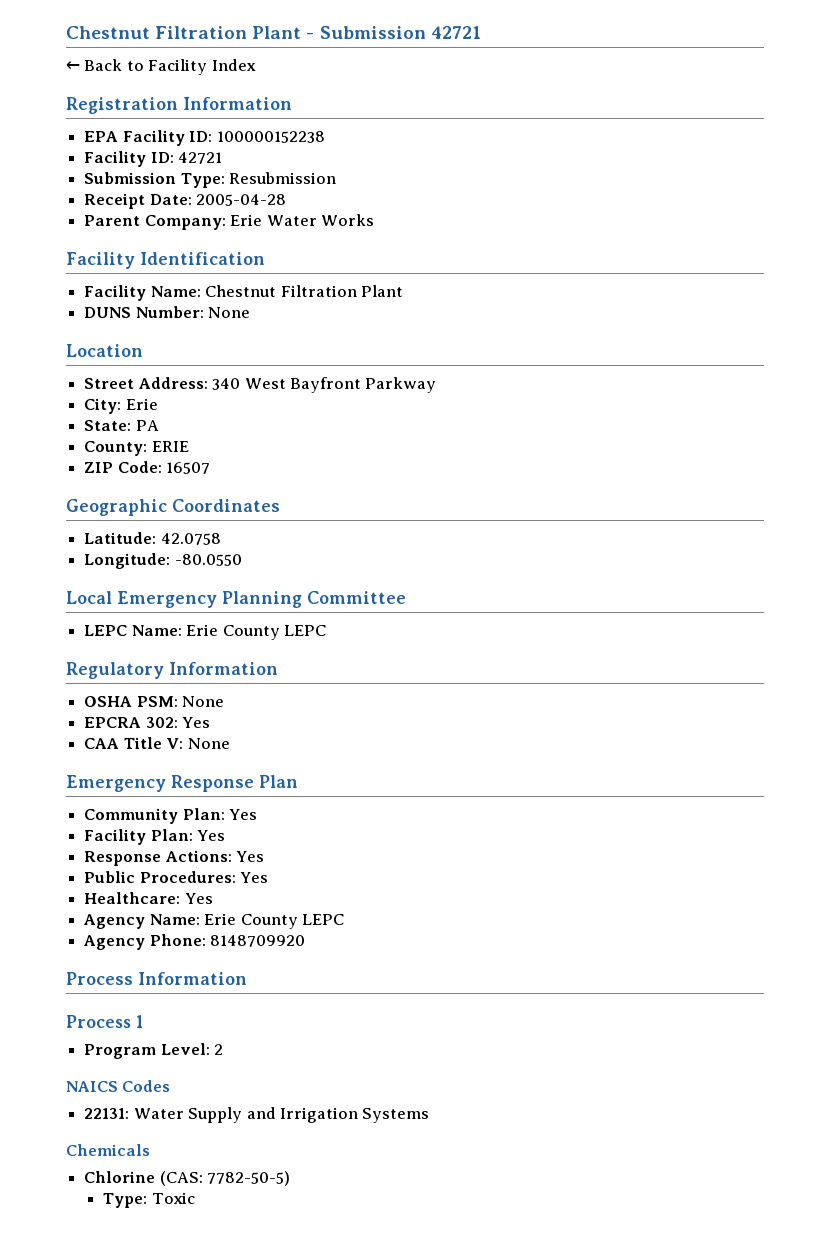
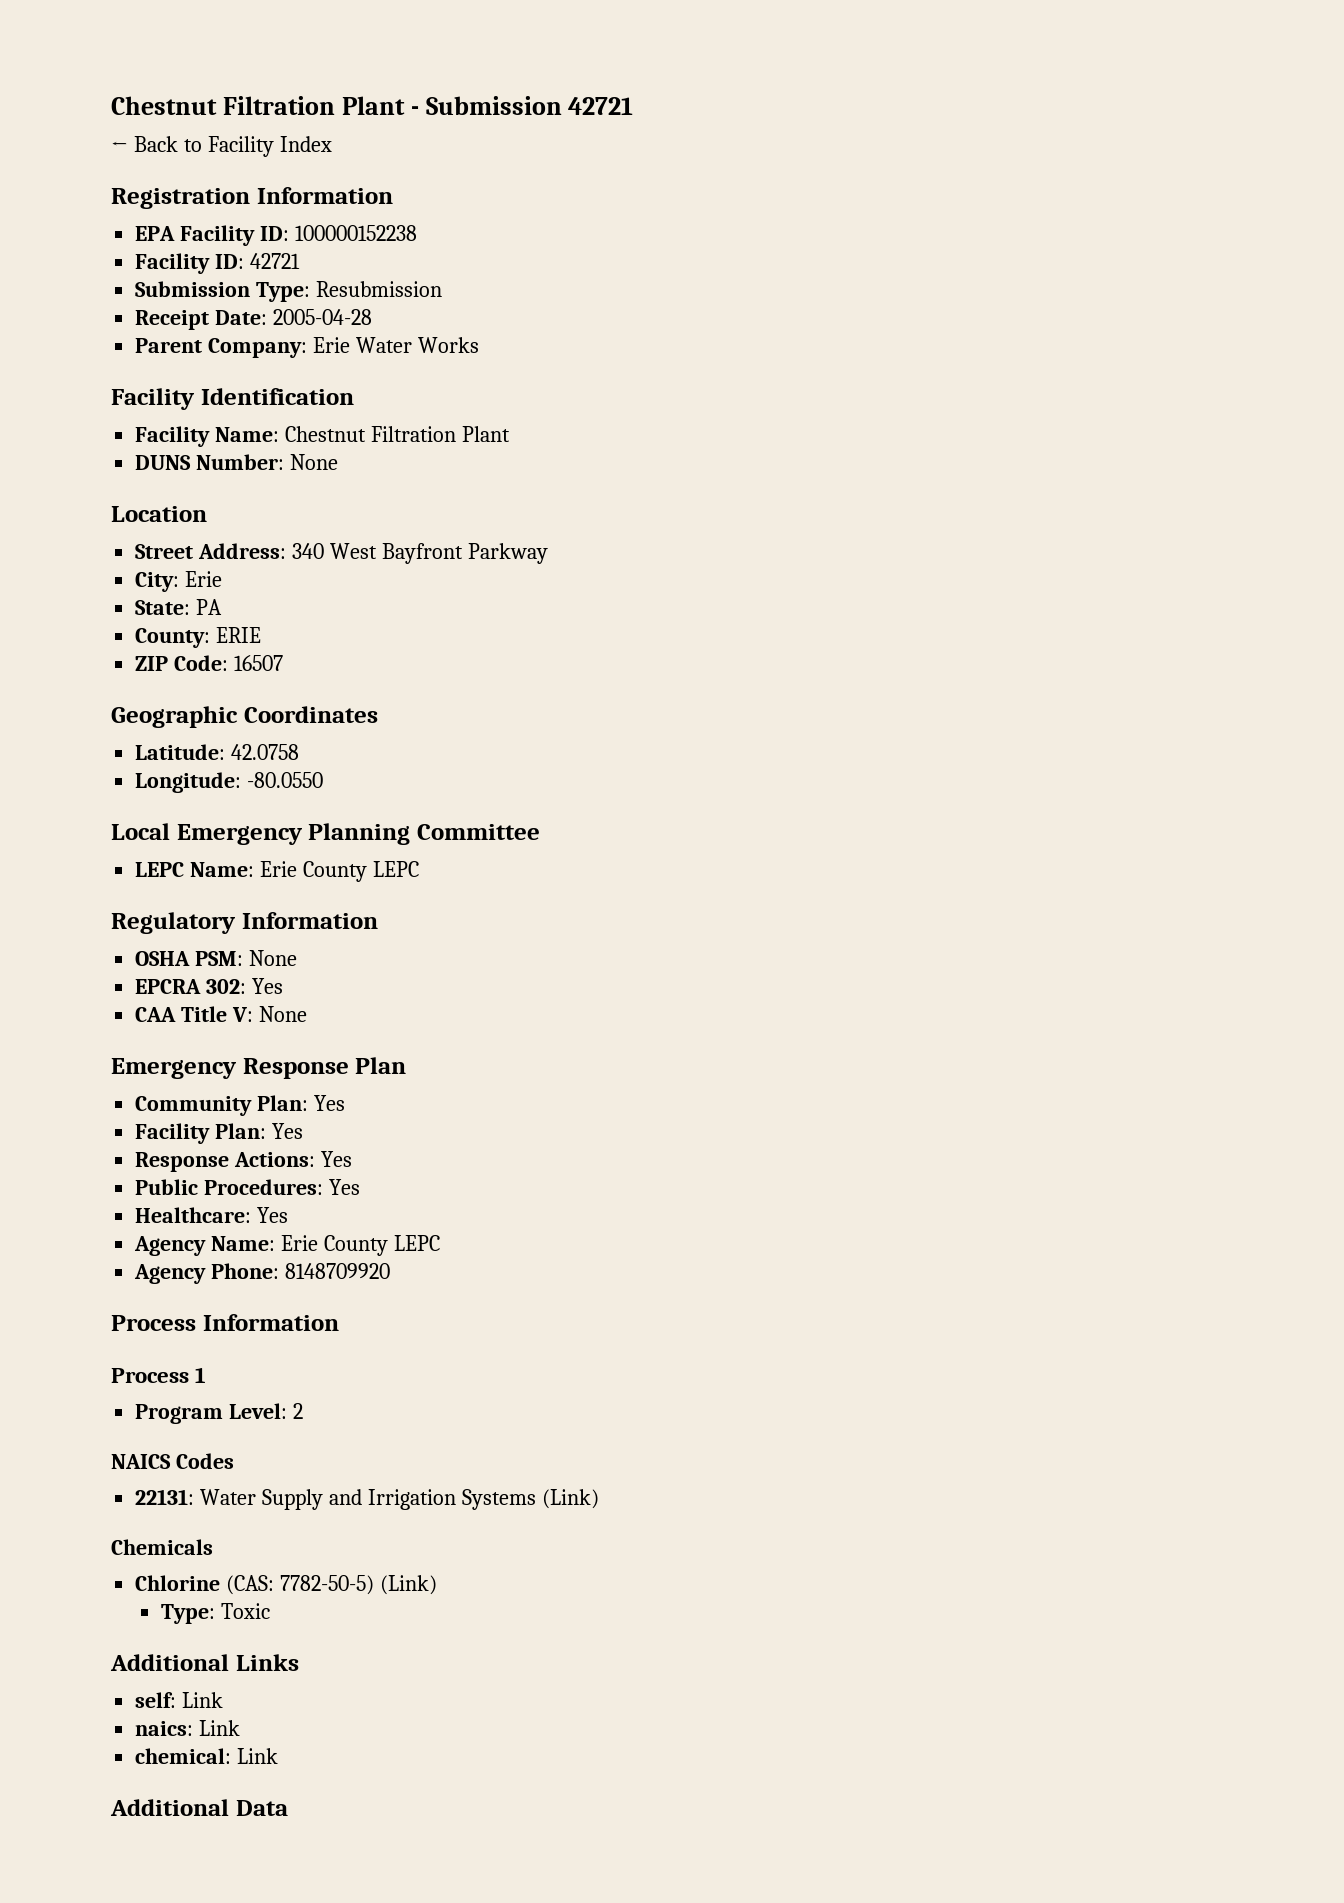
- 22131: Water Supply and Irrigation Systems
+ 22131: Water Supply and Irrigation Systems (Link)
- Chlorine (CAS: 7782-50-5)
+ Chlorine (CAS: 7782-50-5) (Link)
+ Additional Links
+ self: Link
+ naics: Link
+ chemical: Link
+ Additional Data

